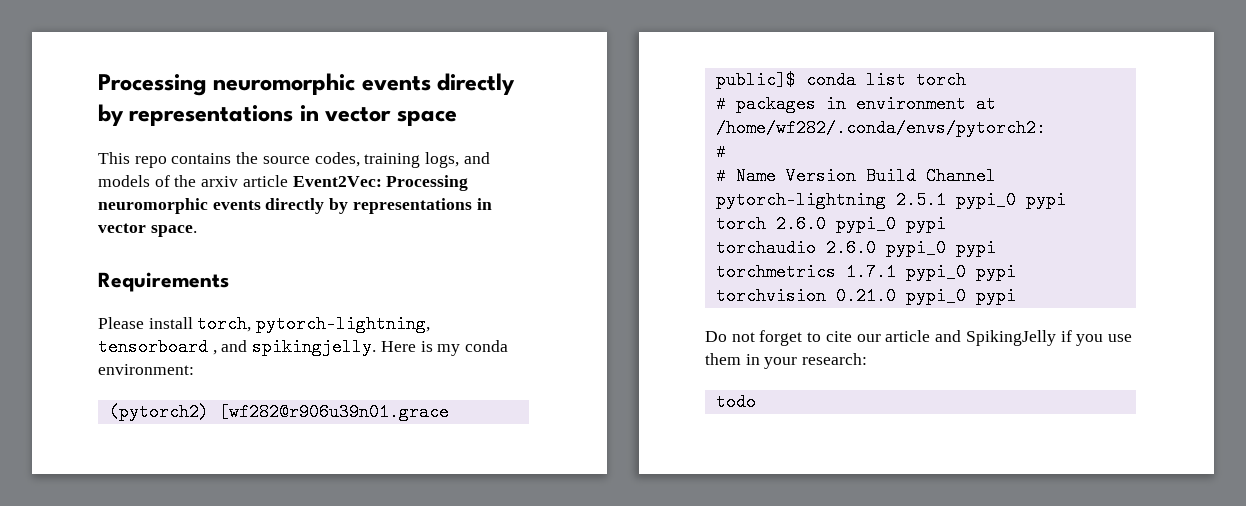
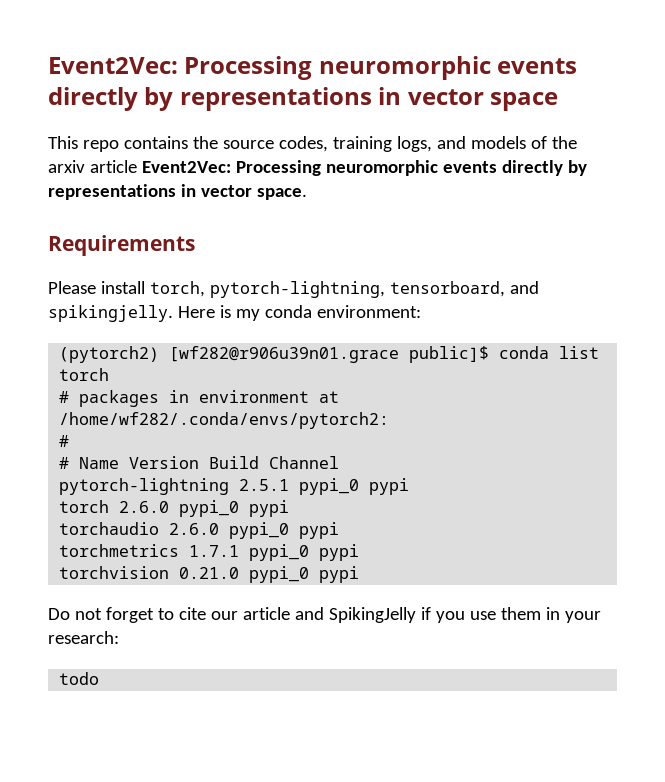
- Processing neuromorphic events directly by representations in vector space
+ Event2Vec: Processing neuromorphic events directly by representations in vector space
- Please install torch, pytorch-lightning, tensorboard , and spikingjelly.
+ Please install torch, pytorch-lightning, tensorboard, and spikingjelly.

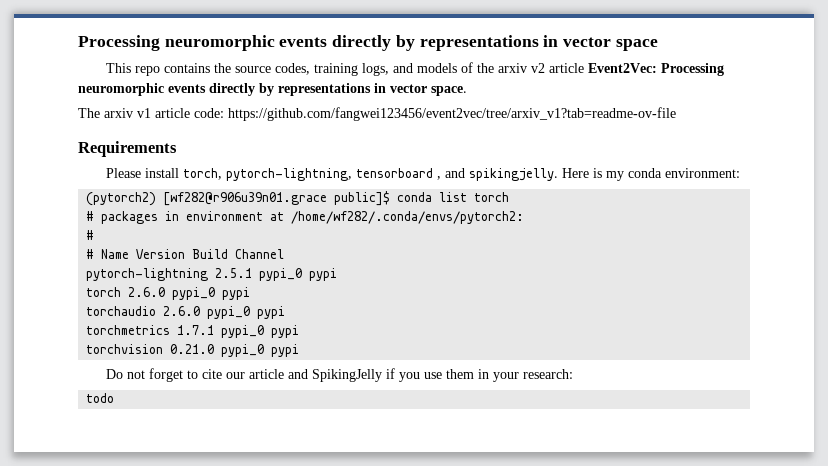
- Event2Vec: Processing neuromorphic events directly by representations in vector space
+ Processing neuromorphic events directly by representations in vector space
- This repo contains the source codes, training logs, and models of the arxiv article Event2Vec: Processing neuromorphic events directly by representations in vector space.
+ This repo contains the source codes, training logs, and models of the arxiv v2 article Event2Vec: Processing neuromorphic events directly by representations in vector space.
+ The arxiv v1 article code: https://github.com/fangwei123456/event2vec/tree/arxiv_v1?tab=readme-ov-file
- Please install torch, pytorch-lightning, tensorboard, and spikingjelly.
+ Please install torch, pytorch-lightning, tensorboard , and spikingjelly.

